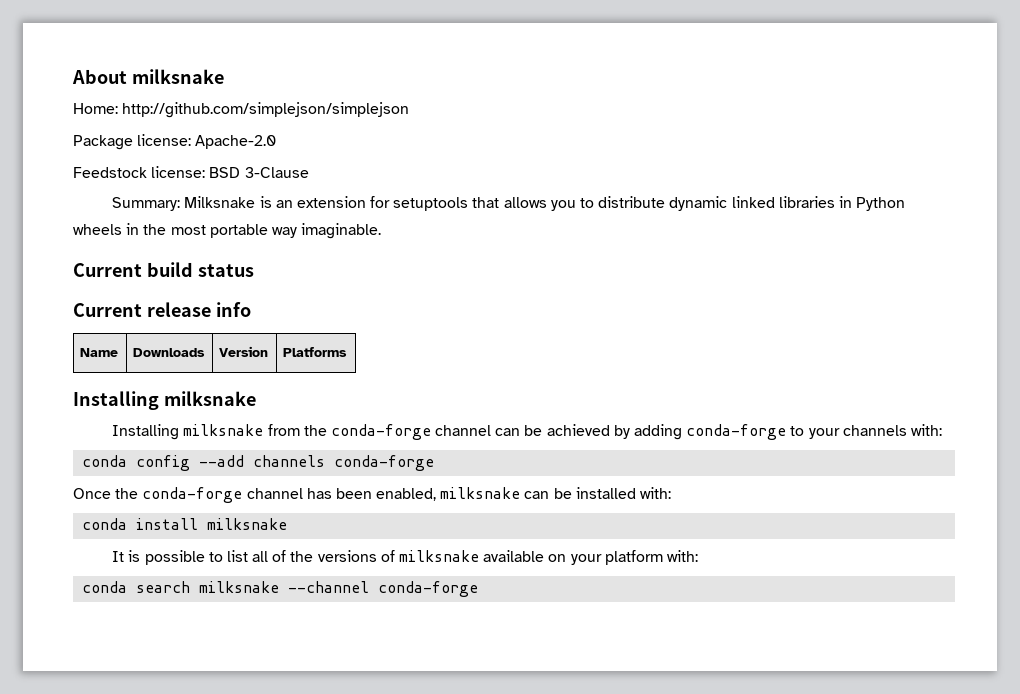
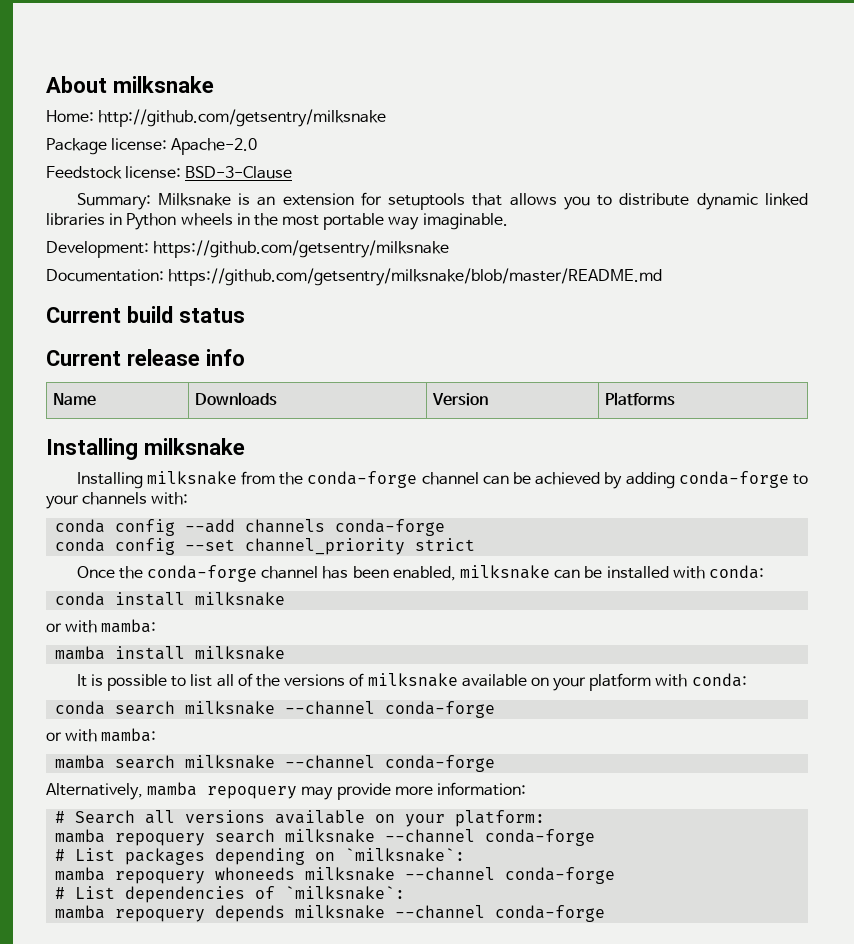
- Home: http://github.com/simplejson/simplejson
+ Home: http://github.com/getsentry/milksnake
- Feedstock license: BSD 3-Clause
+ Feedstock license: BSD-3-Clause
+ Development: https://github.com/getsentry/milksnake
+ Documentation: https://github.com/getsentry/milksnake/blob/master/README.md
+ conda config --set channel_priority strict
- Once the conda-forge channel has been enabled, milksnake can be installed with:
+ Once the conda-forge channel has been enabled, milksnake can be installed with conda:
  conda install milksnake
+ or with mamba:
+ mamba install milksnake
- It is possible to list all of the versions of milksnake available on your platform with:
+ It is possible to list all of the versions of milksnake available on your platform with conda:
  conda search milksnake --channel conda-forge
+ or with mamba:
+ mamba search milksnake --channel conda-forge
+ Alternatively, mamba repoquery may provide more information:
+ # Search all versions available on your platform:
+ mamba repoquery search milksnake --channel conda-forge
+ # List packages depending on `milksnake`:
+ mamba repoquery whoneeds milksnake --channel conda-forge
+ # List dependencies of `milksnake`:
+ mamba repoquery depends milksnake --channel conda-forge

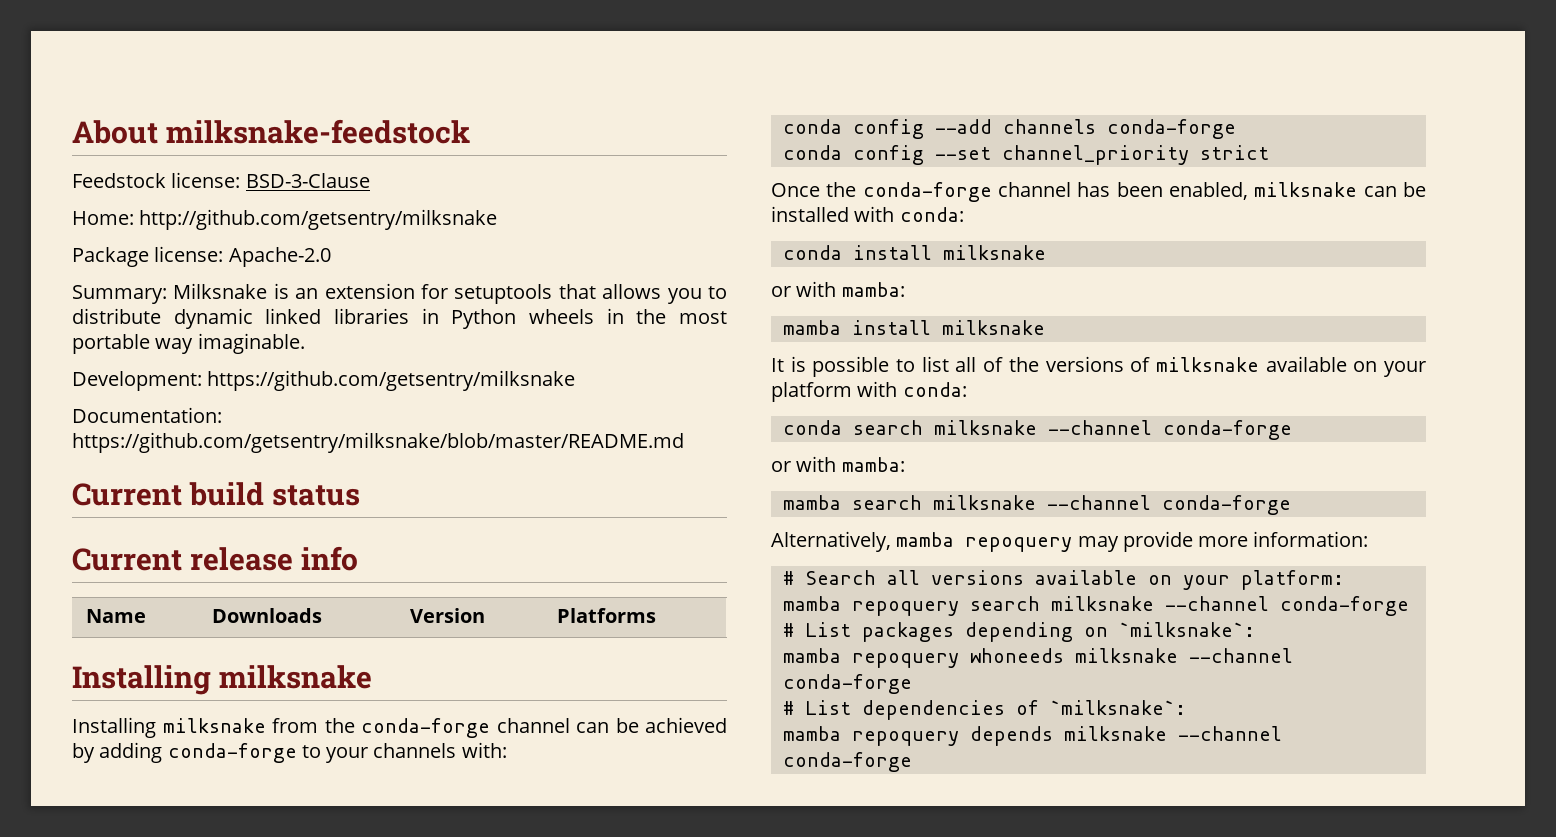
- About milksnake
+ About milksnake-feedstock
+ Feedstock license: BSD-3-Clause
- Feedstock license: BSD-3-Clause

